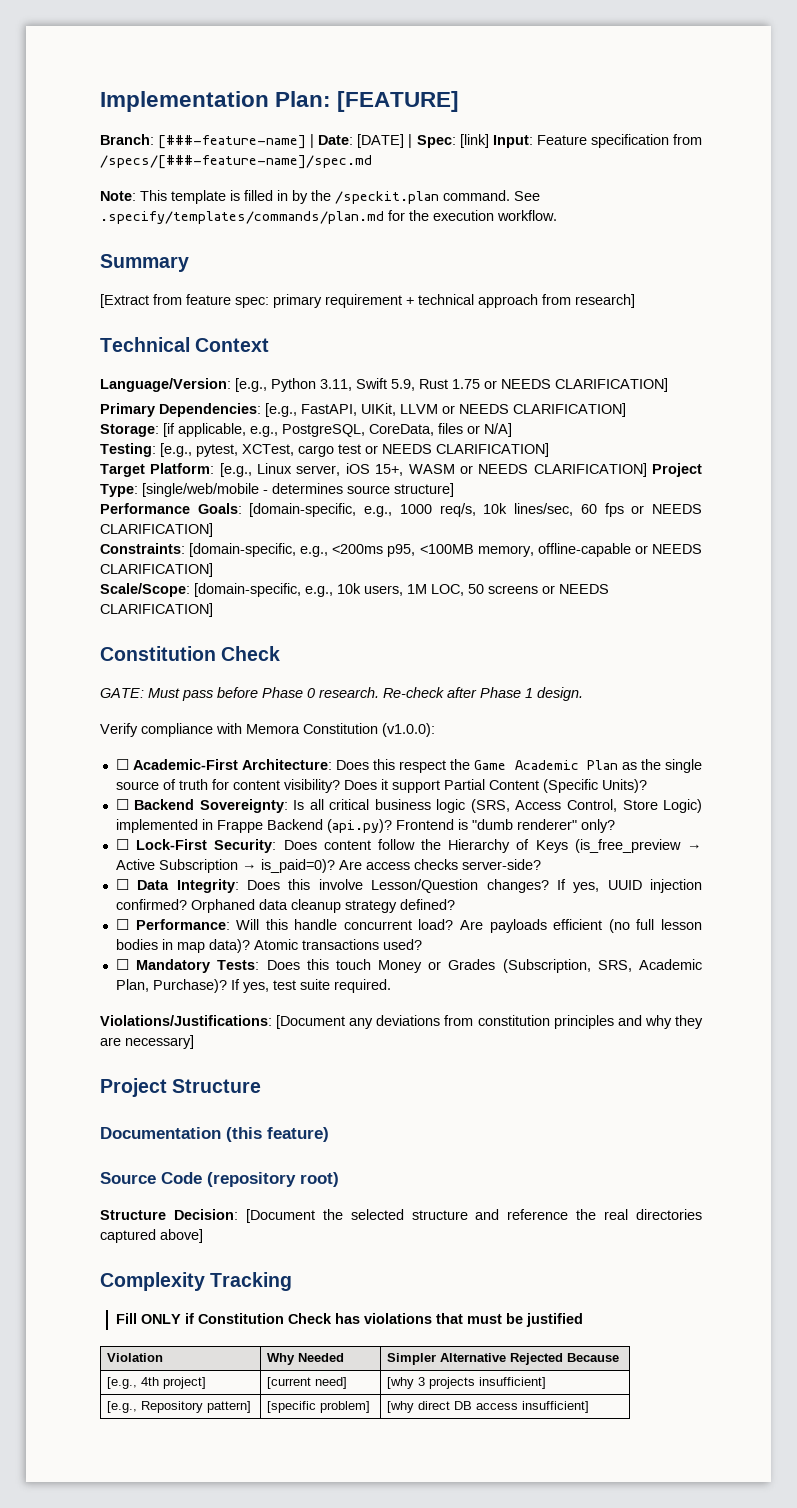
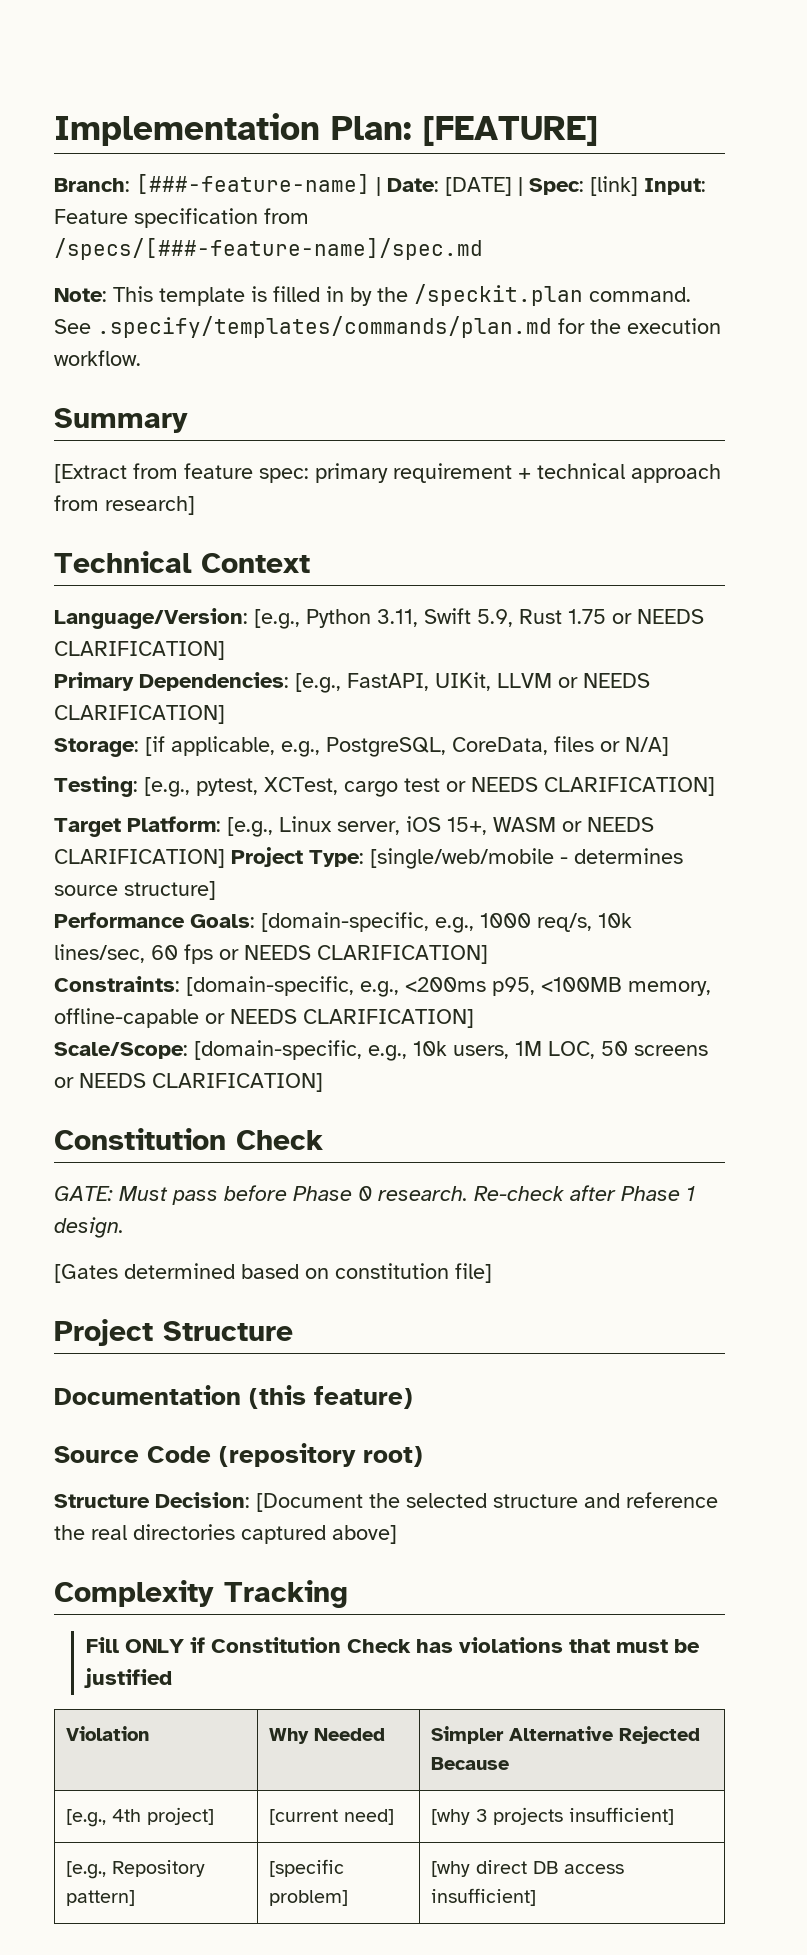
- Verify compliance with Memora Constitution (v1.0.0):
- ☐ Academic-First Architecture: Does this respect the Game Academic Plan as the single source of truth for content visibility? Does it support Partial Content (Specific Units)?
- ☐ Backend Sovereignty: Is all critical business logic (SRS, Access Control, Store Logic) implemented in Frappe Backend (api.py)? Frontend is "dumb renderer" only?
- ☐ Lock-First Security: Does content follow the Hierarchy of Keys (is_free_preview → Active Subscription → is_paid=0)? Are access checks server-side?
- ☐ Data Integrity: Does this involve Lesson/Question changes? If yes, UUID injection confirmed? Orphaned data cleanup strategy defined?
- ☐ Performance: Will this handle concurrent load? Are payloads efficient (no full lesson bodies in map data)? Atomic transactions used?
- ☐ Mandatory Tests: Does this touch Money or Grades (Subscription, SRS, Academic Plan, Purchase)? If yes, test suite required.
- Violations/Justifications: [Document any deviations from constitution principles and why they are necessary]
+ [Gates determined based on constitution file]

